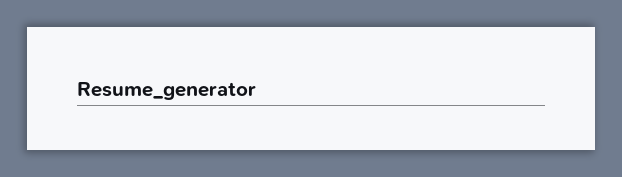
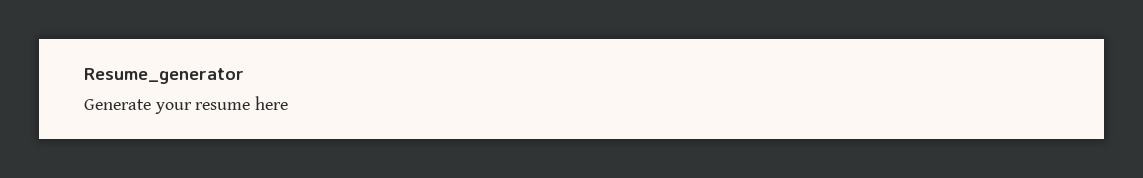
+ Generate your resume here

